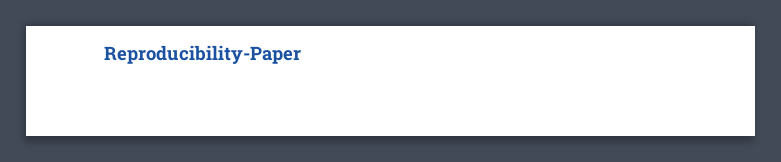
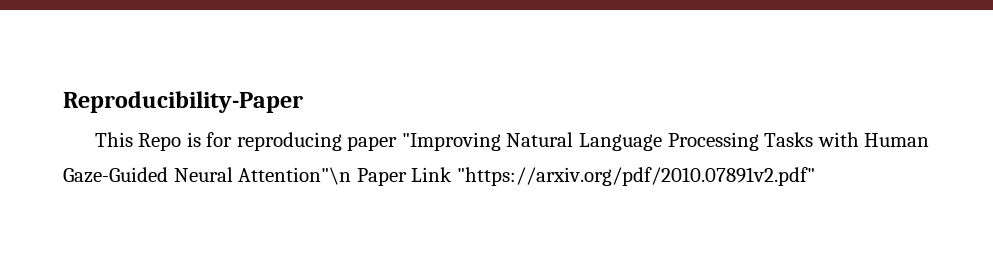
+ This Repo is for reproducing paper "Improving Natural Language Processing Tasks with Human Gaze-Guided Neural Attention"\n Paper Link "https://arxiv.org/pdf/2010.07891v2.pdf"

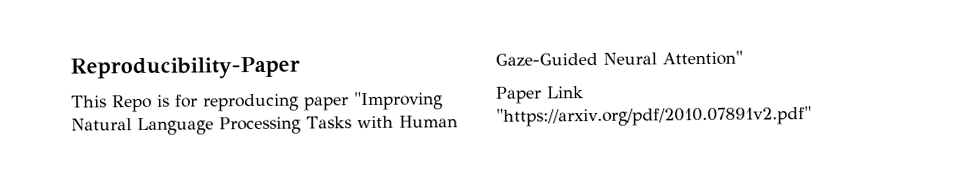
- This Repo is for reproducing paper "Improving Natural Language Processing Tasks with Human Gaze-Guided Neural Attention"\n Paper Link "https://arxiv.org/pdf/2010.07891v2.pdf"
+ This Repo is for reproducing paper "Improving Natural Language Processing Tasks with Human Gaze-Guided Neural Attention"
+ Paper Link "https://arxiv.org/pdf/2010.07891v2.pdf"

